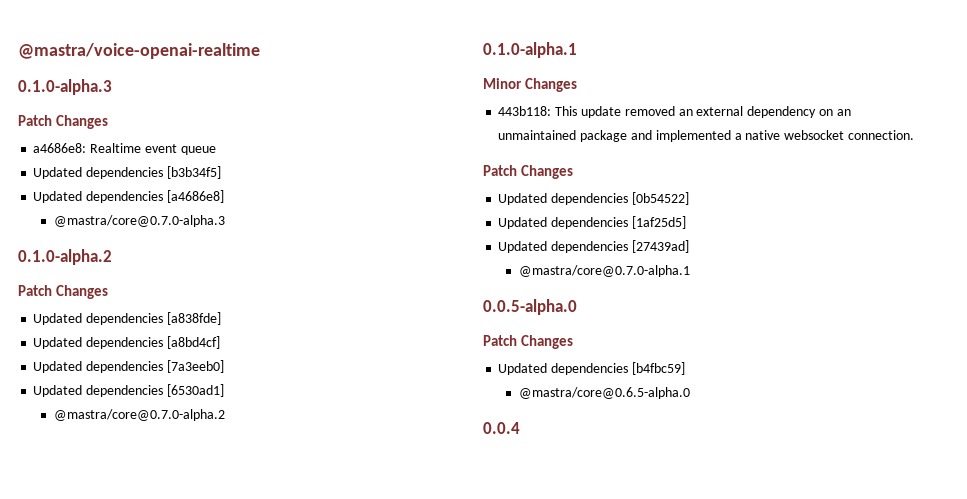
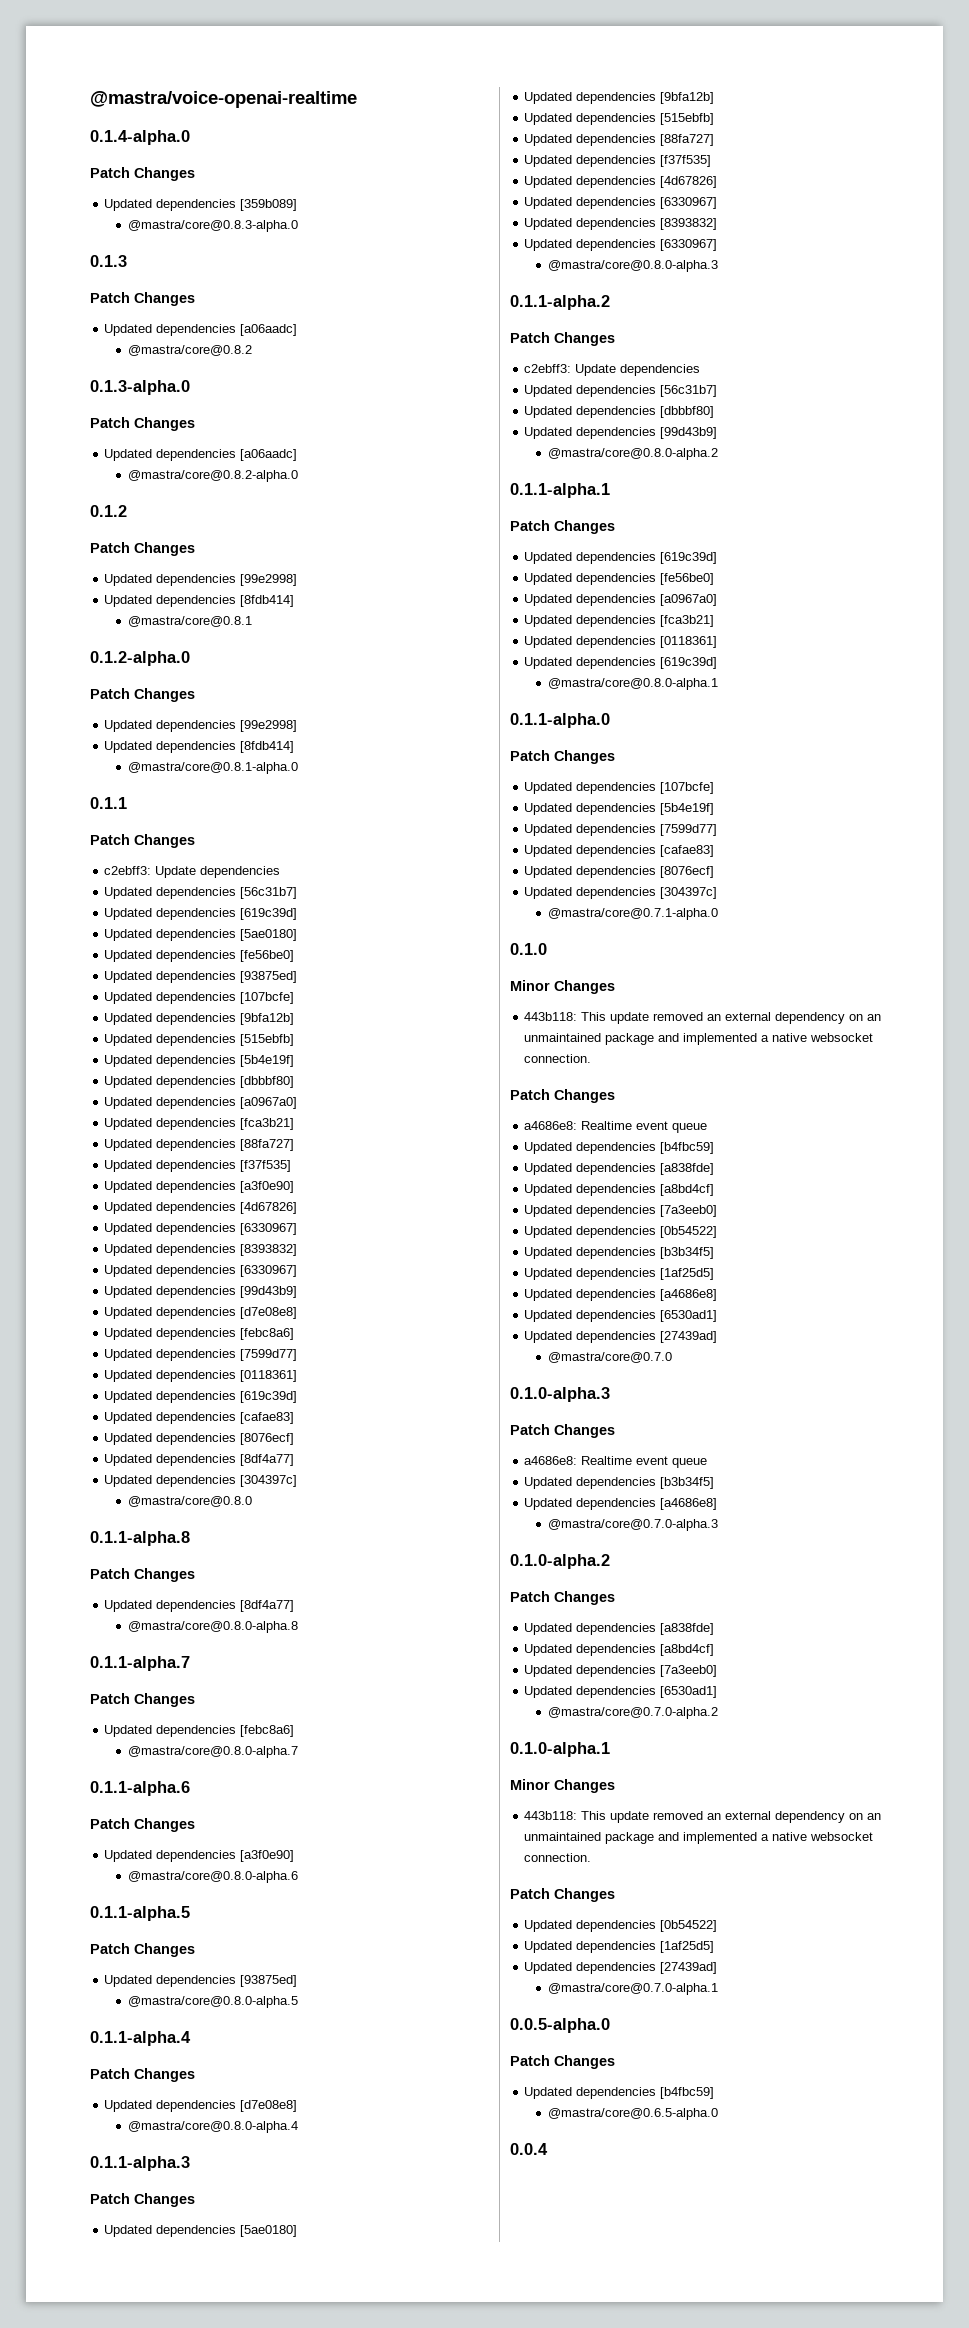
+ 0.1.4-alpha.0
+ Patch Changes
+ Updated dependencies [359b089]
+ @mastra/core@0.8.3-alpha.0
+ 0.1.3
+ Patch Changes
+ Updated dependencies [a06aadc]
+ @mastra/core@0.8.2
+ 0.1.3-alpha.0
+ Patch Changes
+ Updated dependencies [a06aadc]
+ @mastra/core@0.8.2-alpha.0
+ 0.1.2
+ Patch Changes
+ Updated dependencies [99e2998]
+ Updated dependencies [8fdb414]
+ @mastra/core@0.8.1
+ 0.1.2-alpha.0
+ Patch Changes
+ Updated dependencies [99e2998]
+ Updated dependencies [8fdb414]
+ @mastra/core@0.8.1-alpha.0
+ 0.1.1
+ Patch Changes
+ c2ebff3: Update dependencies
+ Updated dependencies [56c31b7]
+ Updated dependencies [619c39d]
+ Updated dependencies [5ae0180]
+ Updated dependencies [fe56be0]
+ Updated dependencies [93875ed]
+ Updated dependencies [107bcfe]
+ Updated dependencies [9bfa12b]
+ Updated dependencies [515ebfb]
+ Updated dependencies [5b4e19f]
+ Updated dependencies [dbbbf80]
+ Updated dependencies [a0967a0]
+ Updated dependencies [fca3b21]
+ Updated dependencies [88fa727]
+ Updated dependencies [f37f535]
+ Updated dependencies [a3f0e90]
+ Updated dependencies [4d67826]
+ Updated dependencies [6330967]
+ Updated dependencies [8393832]
+ Updated dependencies [6330967]
+ Updated dependencies [99d43b9]
+ Updated dependencies [d7e08e8]
+ Updated dependencies [febc8a6]
+ Updated dependencies [7599d77]
+ Updated dependencies [0118361]
+ Updated dependencies [619c39d]
+ Updated dependencies [cafae83]
+ Updated dependencies [8076ecf]
+ Updated dependencies [8df4a77]
+ Updated dependencies [304397c]
+ @mastra/core@0.8.0
+ 0.1.1-alpha.8
+ Patch Changes
+ Updated dependencies [8df4a77]
+ @mastra/core@0.8.0-alpha.8
+ 0.1.1-alpha.7
+ Patch Changes
+ Updated dependencies [febc8a6]
+ @mastra/core@0.8.0-alpha.7
+ 0.1.1-alpha.6
+ Patch Changes
+ Updated dependencies [a3f0e90]
+ @mastra/core@0.8.0-alpha.6
+ 0.1.1-alpha.5
+ Patch Changes
+ Updated dependencies [93875ed]
+ @mastra/core@0.8.0-alpha.5
+ 0.1.1-alpha.4
+ Patch Changes
+ Updated dependencies [d7e08e8]
+ @mastra/core@0.8.0-alpha.4
+ 0.1.1-alpha.3
+ Patch Changes
+ Updated dependencies [5ae0180]
+ Updated dependencies [9bfa12b]
+ Updated dependencies [515ebfb]
+ Updated dependencies [88fa727]
+ Updated dependencies [f37f535]
+ Updated dependencies [4d67826]
+ Updated dependencies [6330967]
+ Updated dependencies [8393832]
+ Updated dependencies [6330967]
+ @mastra/core@0.8.0-alpha.3
+ 0.1.1-alpha.2
+ Patch Changes
+ c2ebff3: Update dependencies
+ Updated dependencies [56c31b7]
+ Updated dependencies [dbbbf80]
+ Updated dependencies [99d43b9]
+ @mastra/core@0.8.0-alpha.2
+ 0.1.1-alpha.1
+ Patch Changes
+ Updated dependencies [619c39d]
+ Updated dependencies [fe56be0]
+ Updated dependencies [a0967a0]
+ Updated dependencies [fca3b21]
+ Updated dependencies [0118361]
+ Updated dependencies [619c39d]
+ @mastra/core@0.8.0-alpha.1
+ 0.1.1-alpha.0
+ Patch Changes
+ Updated dependencies [107bcfe]
+ Updated dependencies [5b4e19f]
+ Updated dependencies [7599d77]
+ Updated dependencies [cafae83]
+ Updated dependencies [8076ecf]
+ Updated dependencies [304397c]
+ @mastra/core@0.7.1-alpha.0
+ 0.1.0
+ Minor Changes
+ 443b118: This update removed an external dependency on an unmaintained package and implemented a native websocket connection.
+ Patch Changes
+ a4686e8: Realtime event queue
+ Updated dependencies [b4fbc59]
+ Updated dependencies [a838fde]
+ Updated dependencies [a8bd4cf]
+ Updated dependencies [7a3eeb0]
+ Updated dependencies [0b54522]
+ Updated dependencies [b3b34f5]
+ Updated dependencies [1af25d5]
+ Updated dependencies [a4686e8]
+ Updated dependencies [6530ad1]
+ Updated dependencies [27439ad]
+ @mastra/core@0.7.0

